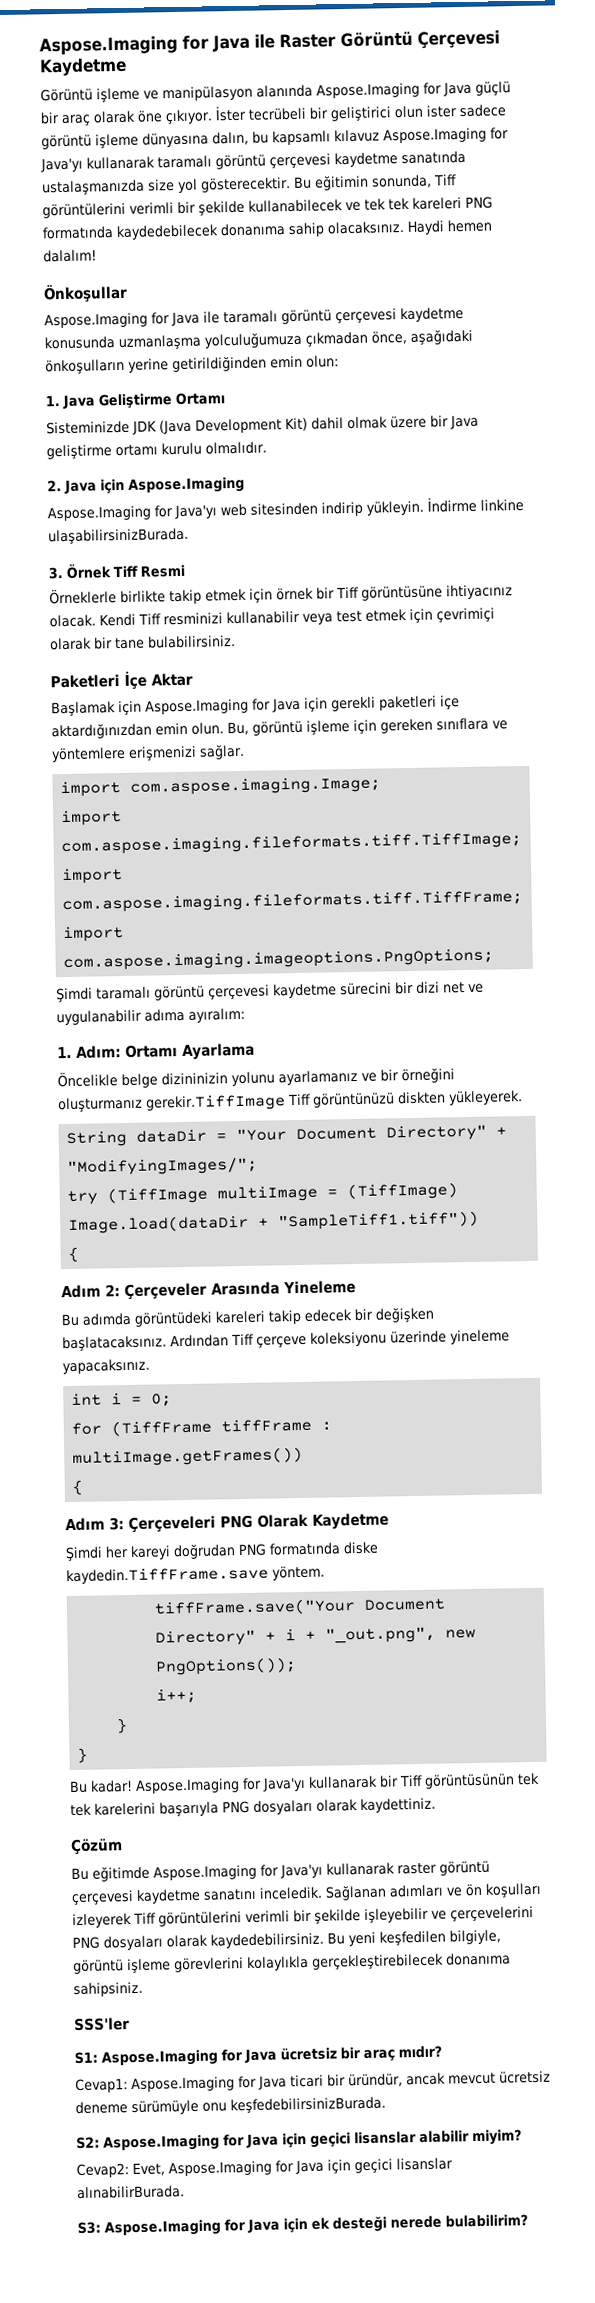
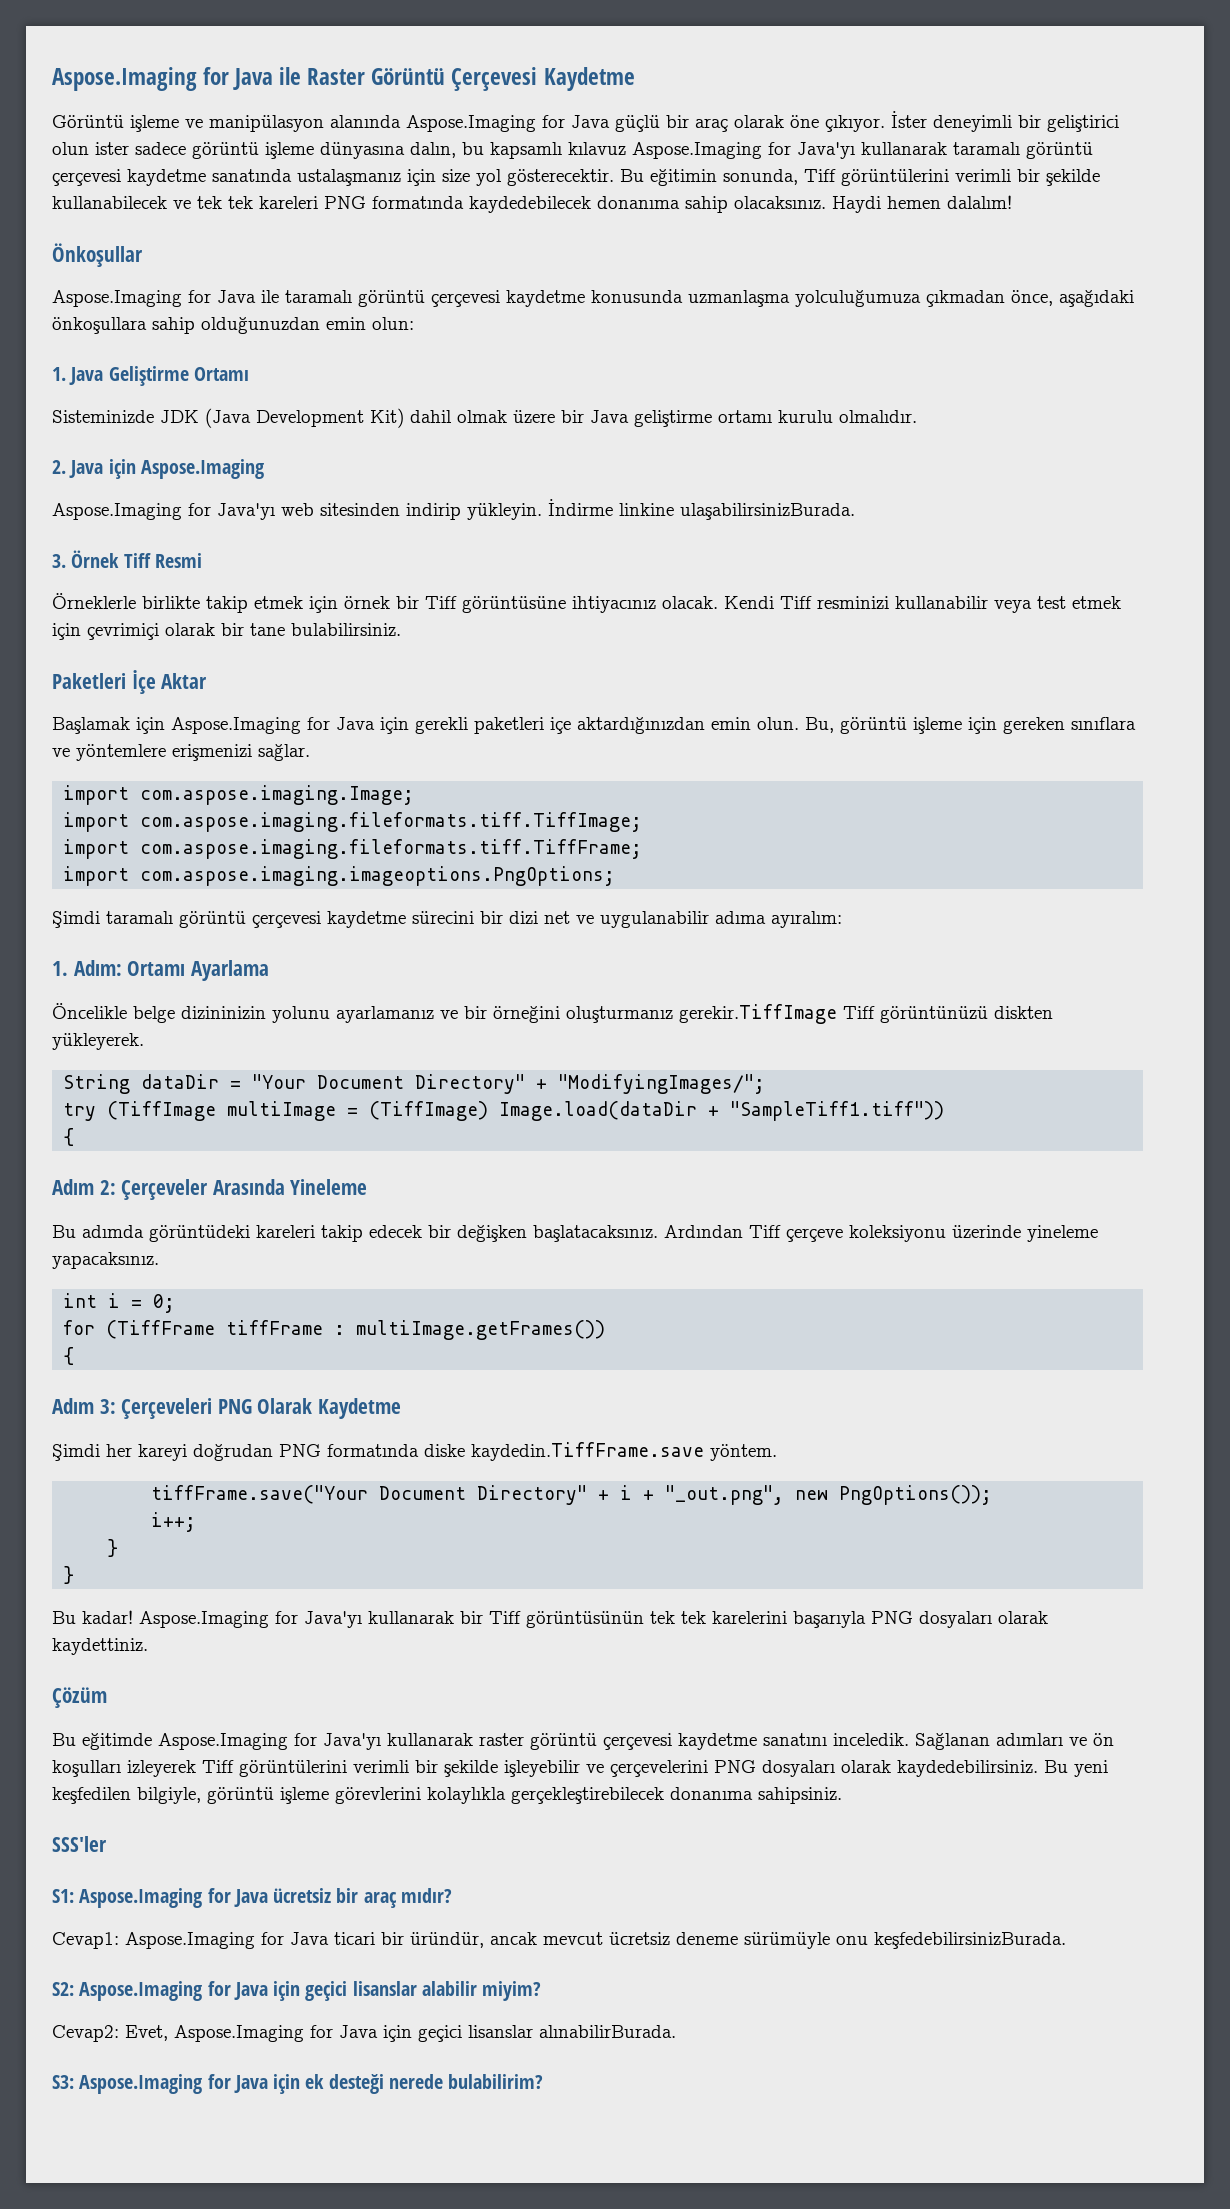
- İster tecrübeli bir geliştirici olun ister sadece görüntü işleme dünyasına dalın, bu kapsamlı kılavuz Aspose.Imaging for Java'yı kullanarak taramalı görüntü çerçevesi kaydetme sanatında ustalaşmanızda size yol gösterecektir.
+ İster deneyimli bir geliştirici olun ister sadece görüntü işleme dünyasına dalın, bu kapsamlı kılavuz Aspose.Imaging for Java'yı kullanarak taramalı görüntü çerçevesi kaydetme sanatında ustalaşmanız için size yol gösterecektir.
- Aspose.Imaging for Java ile taramalı görüntü çerçevesi kaydetme konusunda uzmanlaşma yolculuğumuza çıkmadan önce, aşağıdaki önkoşulların yerine getirildiğinden emin olun:
+ Aspose.Imaging for Java ile taramalı görüntü çerçevesi kaydetme konusunda uzmanlaşma yolculuğumuza çıkmadan önce, aşağıdaki önkoşullara sahip olduğunuzdan emin olun:

